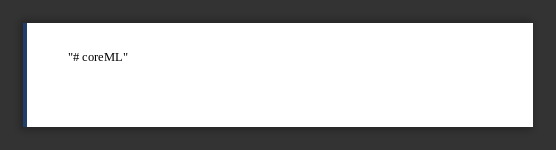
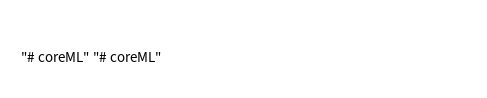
- "# coreML"
+ "# coreML" "# coreML"

